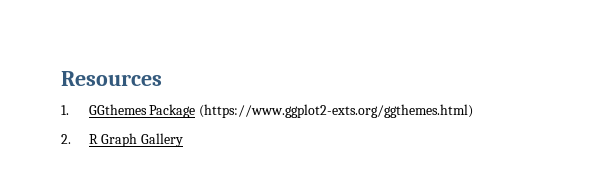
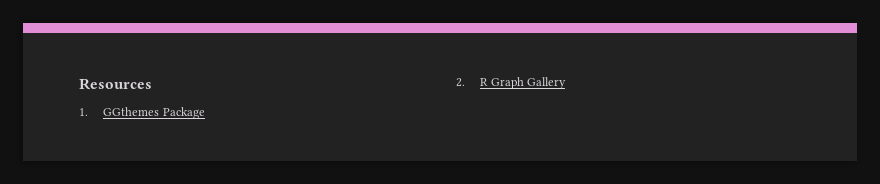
- 1. GGthemes Package (https://www.ggplot2-exts.org/ggthemes.html)
+ 1. GGthemes Package

